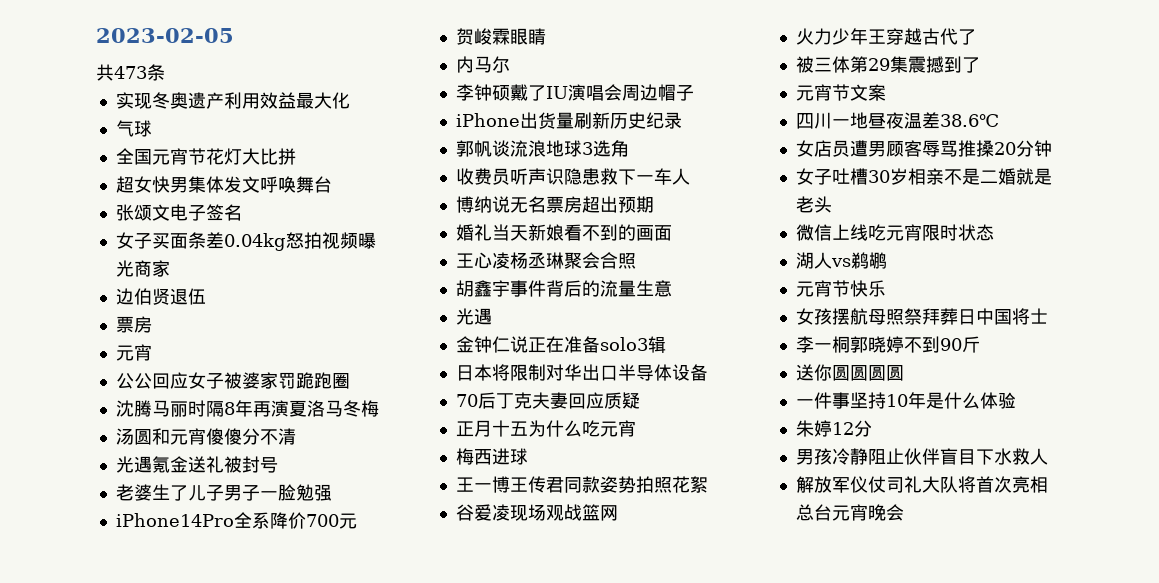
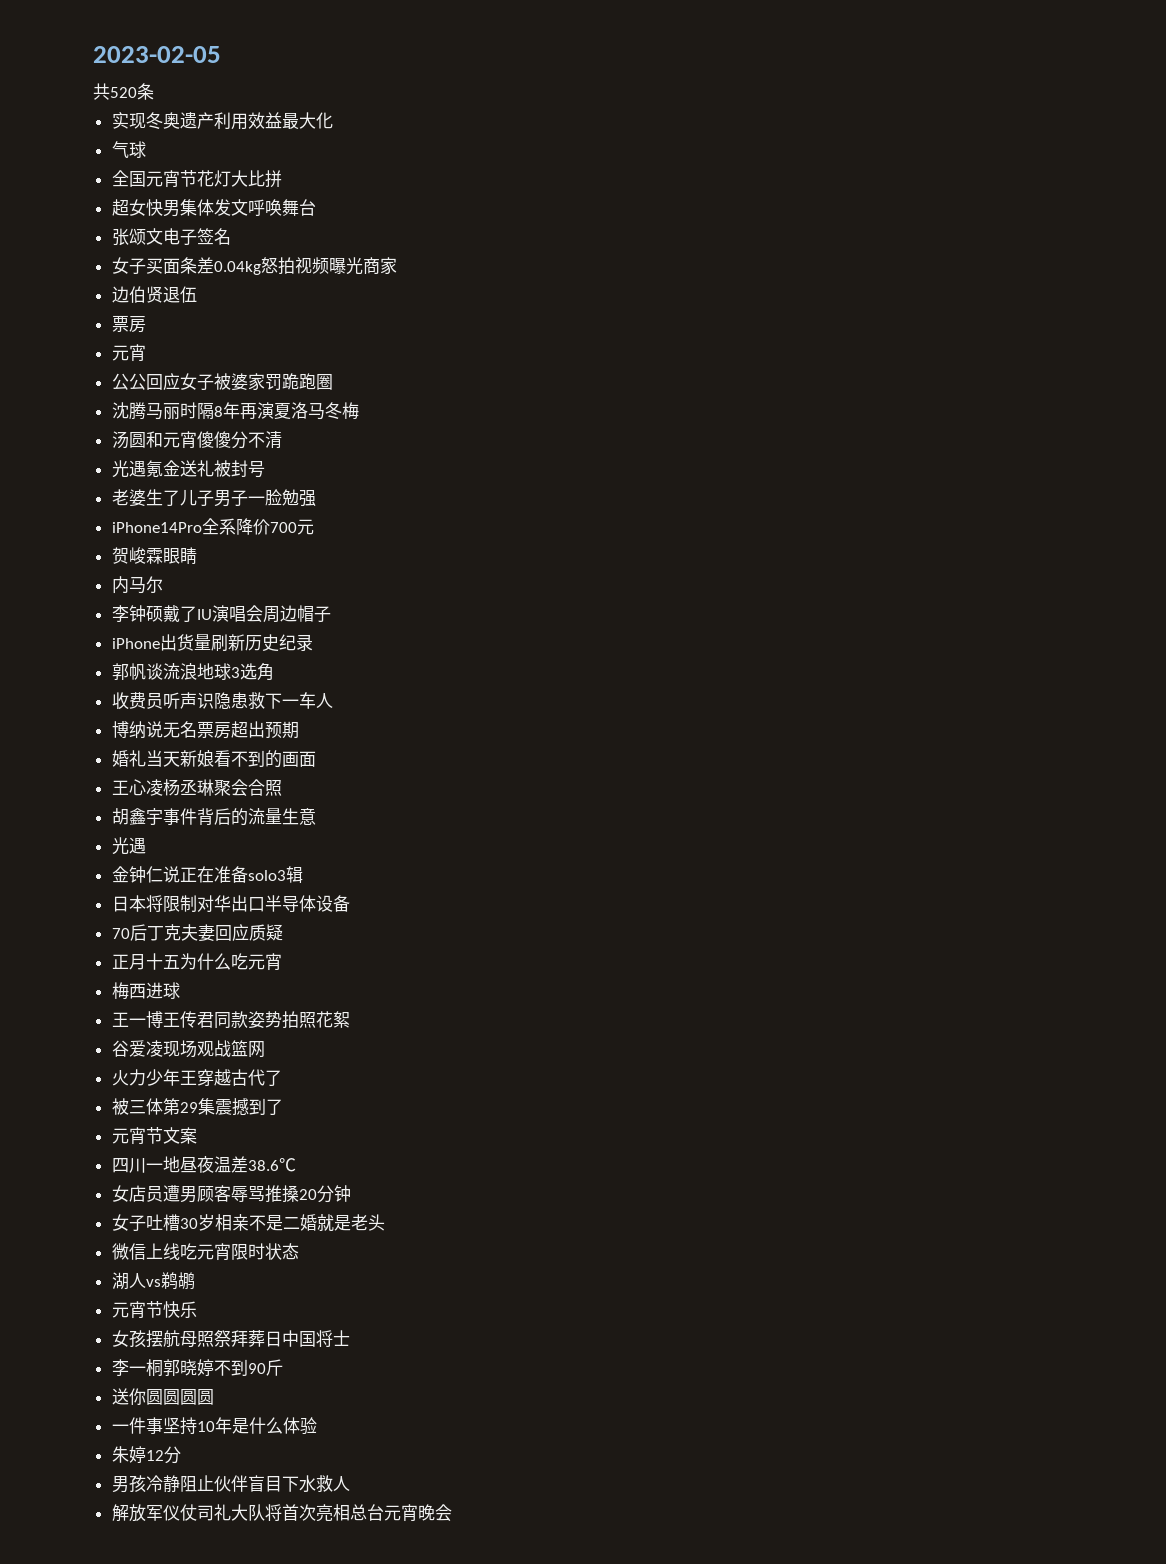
- 共473条
+ 共520条

